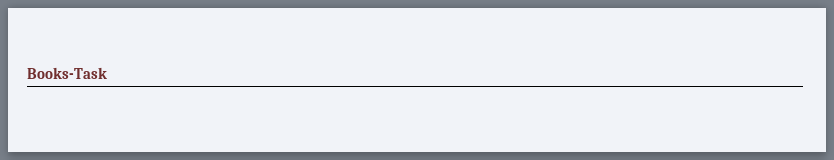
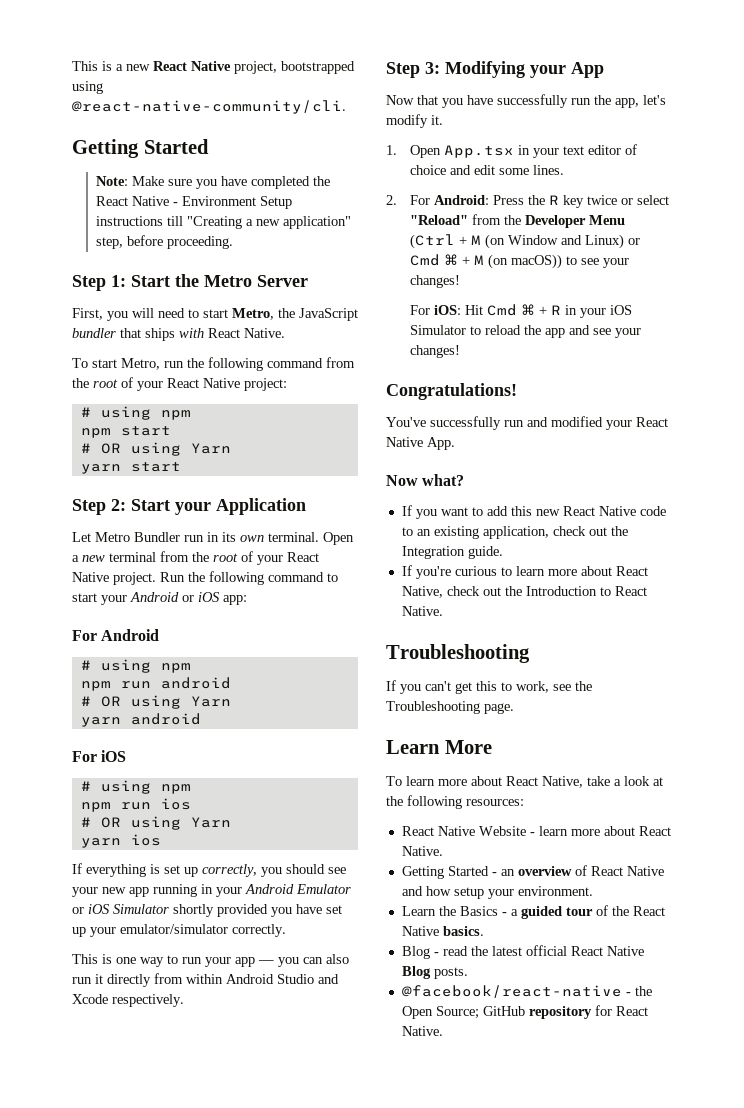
- Books-Task
+ This is a new React Native project, bootstrapped using @react-native-community/cli.
+ Getting Started
+ Note: Make sure you have completed the React Native - Environment Setup instructions till "Creating a new application" step, before proceeding.
+ Step 1: Start the Metro Server
+ First, you will need to start Metro, the JavaScript bundler that ships with React Native.
+ To start Metro, run the following command from the root of your React Native project:
+ # using npm
+ npm start
+ # OR using Yarn
+ yarn start
+ Step 2: Start your Application
+ Let Metro Bundler run in its own terminal. Open a new terminal from the root of your React Native project. Run the following command to start your Android or iOS app:
+ For Android
+ # using npm
+ npm run android
+ # OR using Yarn
+ yarn android
+ For iOS
+ # using npm
+ npm run ios
+ # OR using Yarn
+ yarn ios
+ If everything is set up correctly, you should see your new app running in your Android Emulator or iOS Simulator shortly provided you have set up your emulator/simulator correctly.
+ This is one way to run your app — you can also run it directly from within Android Studio and Xcode respectively.
+ Step 3: Modifying your App
+ Now that you have successfully run the app, let's modify it.
+ 1. Open App.tsx in your text editor of choice and edit some lines.
+ 2. For Android: Press the R key twice or select "Reload" from the Developer Menu (Ctrl + M (on Window and Linux) or Cmd ⌘ + M (on macOS)) to see your changes!
+ For iOS: Hit Cmd ⌘ + R in your iOS Simulator to reload the app and see your changes!
+ Congratulations!
+ You've successfully run and modified your React Native App.
+ Now what?
+ If you want to add this new React Native code to an existing application, check out the Integration guide.
+ If you're curious to learn more about React Native, check out the Introduction to React Native.
+ Troubleshooting
+ If you can't get this to work, see the Troubleshooting page.
+ Learn More
+ To learn more about React Native, take a look at the following resources:
+ React Native Website - learn more about React Native.
+ Getting Started - an overview of React Native and how setup your environment.
+ Learn the Basics - a guided tour of the React Native basics.
+ Blog - read the latest official React Native Blog posts.
+ @facebook/react-native - the Open Source; GitHub repository for React Native.

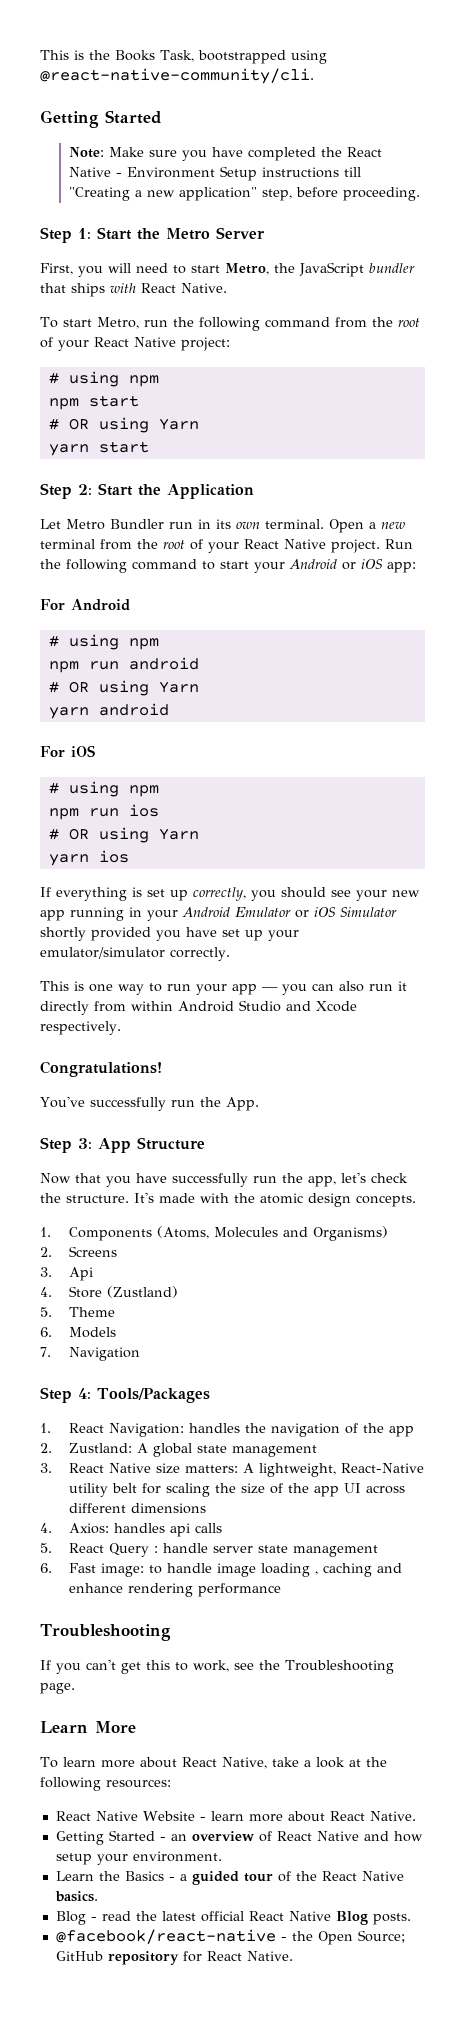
- This is a new React Native project, bootstrapped using @react-native-community/cli.
+ This is the Books Task, bootstrapped using @react-native-community/cli.
- Step 2: Start your Application
+ Step 2: Start the Application
+ Congratulations!
+ You've successfully run the App.
- Step 3: Modifying your App
+ Step 3: App Structure
- Now that you have successfully run the app, let's modify it.
- 1. Open App.tsx in your text editor of choice and edit some lines.
- 2. For Android: Press the R key twice or select "Reload" from the Developer Menu (Ctrl + M (on Window and Linux) or Cmd ⌘ + M (on macOS)) to see your changes!
- For iOS: Hit Cmd ⌘ + R in your iOS Simulator to reload the app and see your changes!
- Congratulations!
- You've successfully run and modified your React Native App.
- Now what?
- If you want to add this new React Native code to an existing application, check out the Integration guide.
- If you're curious to learn more about React Native, check out the Introduction to React Native.
+ Now that you have successfully run the app, let's check the structure. It's made with the atomic design concepts.
+ 1. Components (Atoms, Molecules and Organisms)
+ 2. Screens
+ 3. Api
+ 4. Store (Zustland)
+ 5. Theme
+ 6. Models
+ 7. Navigation
+ Step 4: Tools/Packages
+ 1. React Navigation: handles the navigation of the app
+ 2. Zustland: A global state management
+ 3. React Native size matters: A lightweight, React-Native utility belt for scaling the size of the app UI across different dimensions
+ 4. Axios: handles api calls
+ 5. React Query : handle server state management
+ 6. Fast image: to handle image loading , caching and enhance rendering performance

